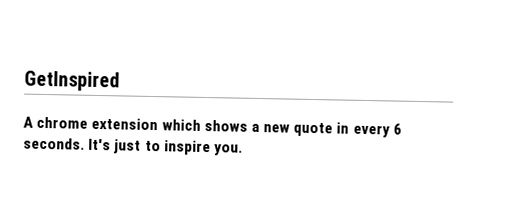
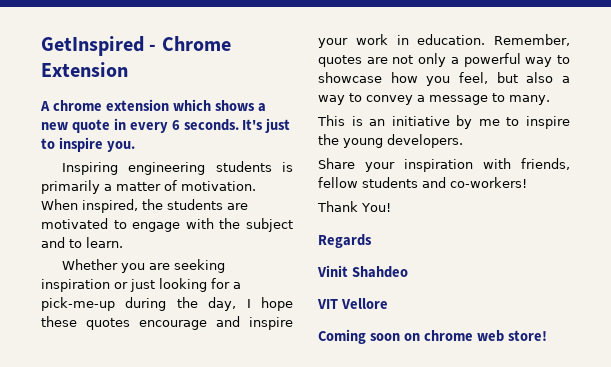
- GetInspired
+ GetInspired - Chrome Extension
+ Inspiring engineering students is primarily a matter of motivation. When inspired, the students are motivated to engage with the subject and to learn.
+ Whether you are seeking inspiration or just looking for a pick-me-up during the day, I hope these quotes encourage and inspire your work in education. Remember, quotes are not only a powerful way to showcase how you feel, but also a way to convey a message to many.
+ This is an initiative by me to inspire the young developers.
+ Share your inspiration with friends, fellow students and co-workers!
+ Thank You!
+ Regards
+ Vinit Shahdeo
+ VIT Vellore
+ Coming soon on chrome web store!

